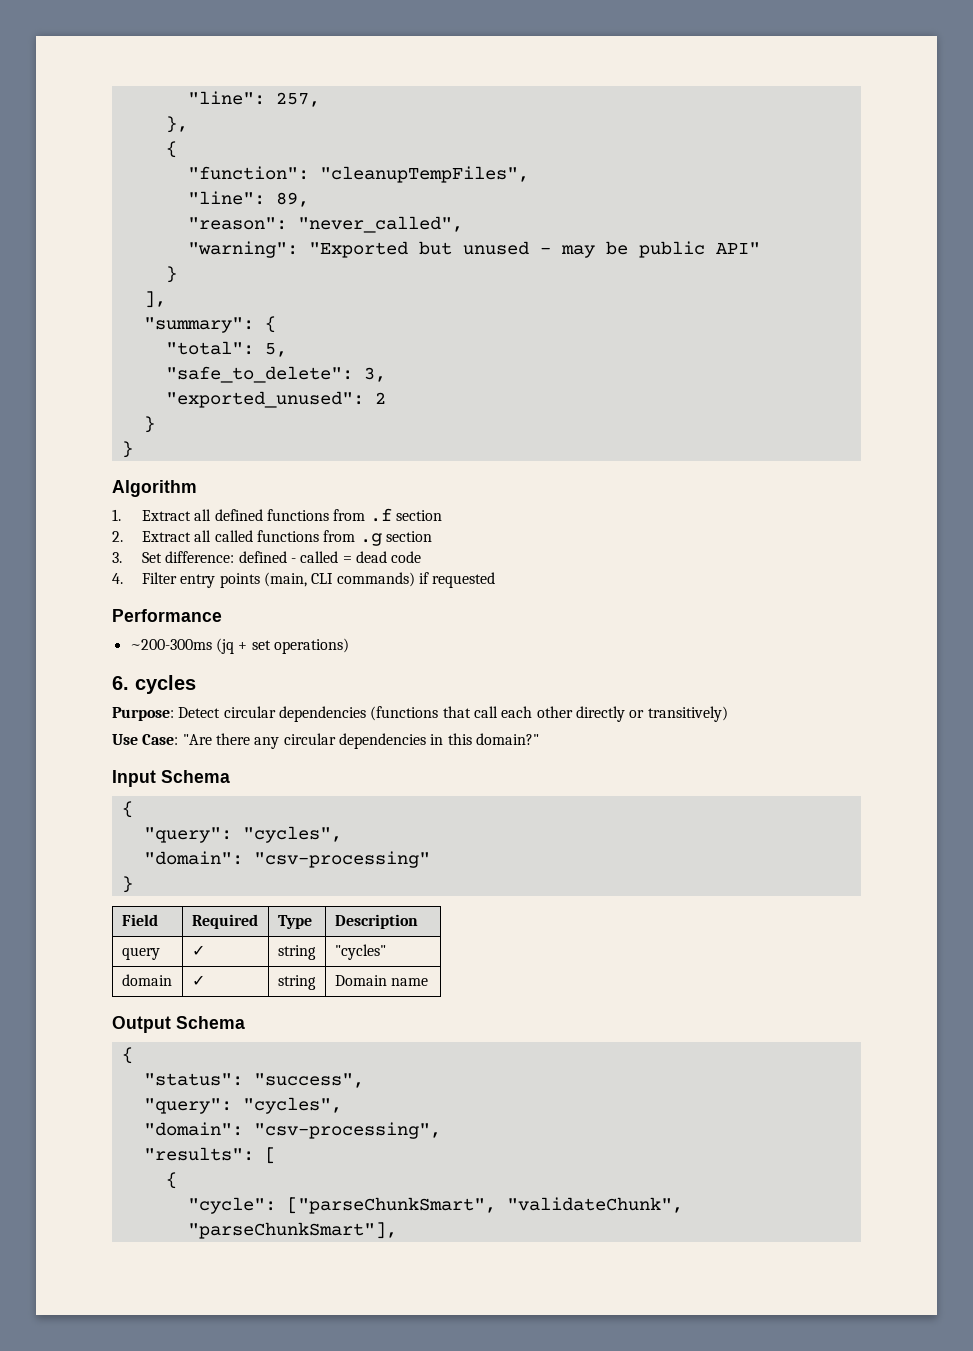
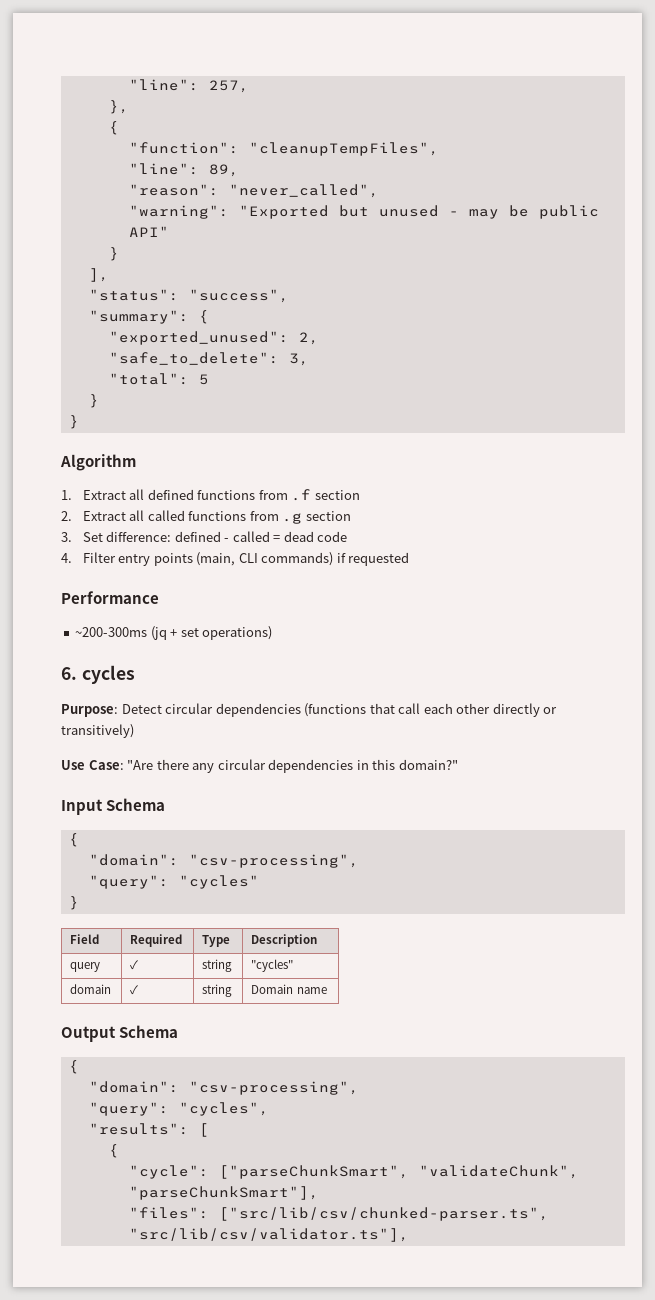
+ "status": "success",
- "total": 5,
+ "exported_unused": 2,
- "exported_unused": 2
+ "total": 5
  Input Schema
  {
- "query": "cycles",
- "domain": "csv-processing"
+ "domain": "csv-processing",
+ "query": "cycles"
  Output Schema
  {
- "status": "success",
+ "domain": "csv-processing",
  "query": "cycles",
- "domain": "csv-processing",
+ "files": ["src/lib/csv/chunked-parser.ts", "src/lib/csv/validator.ts"],

